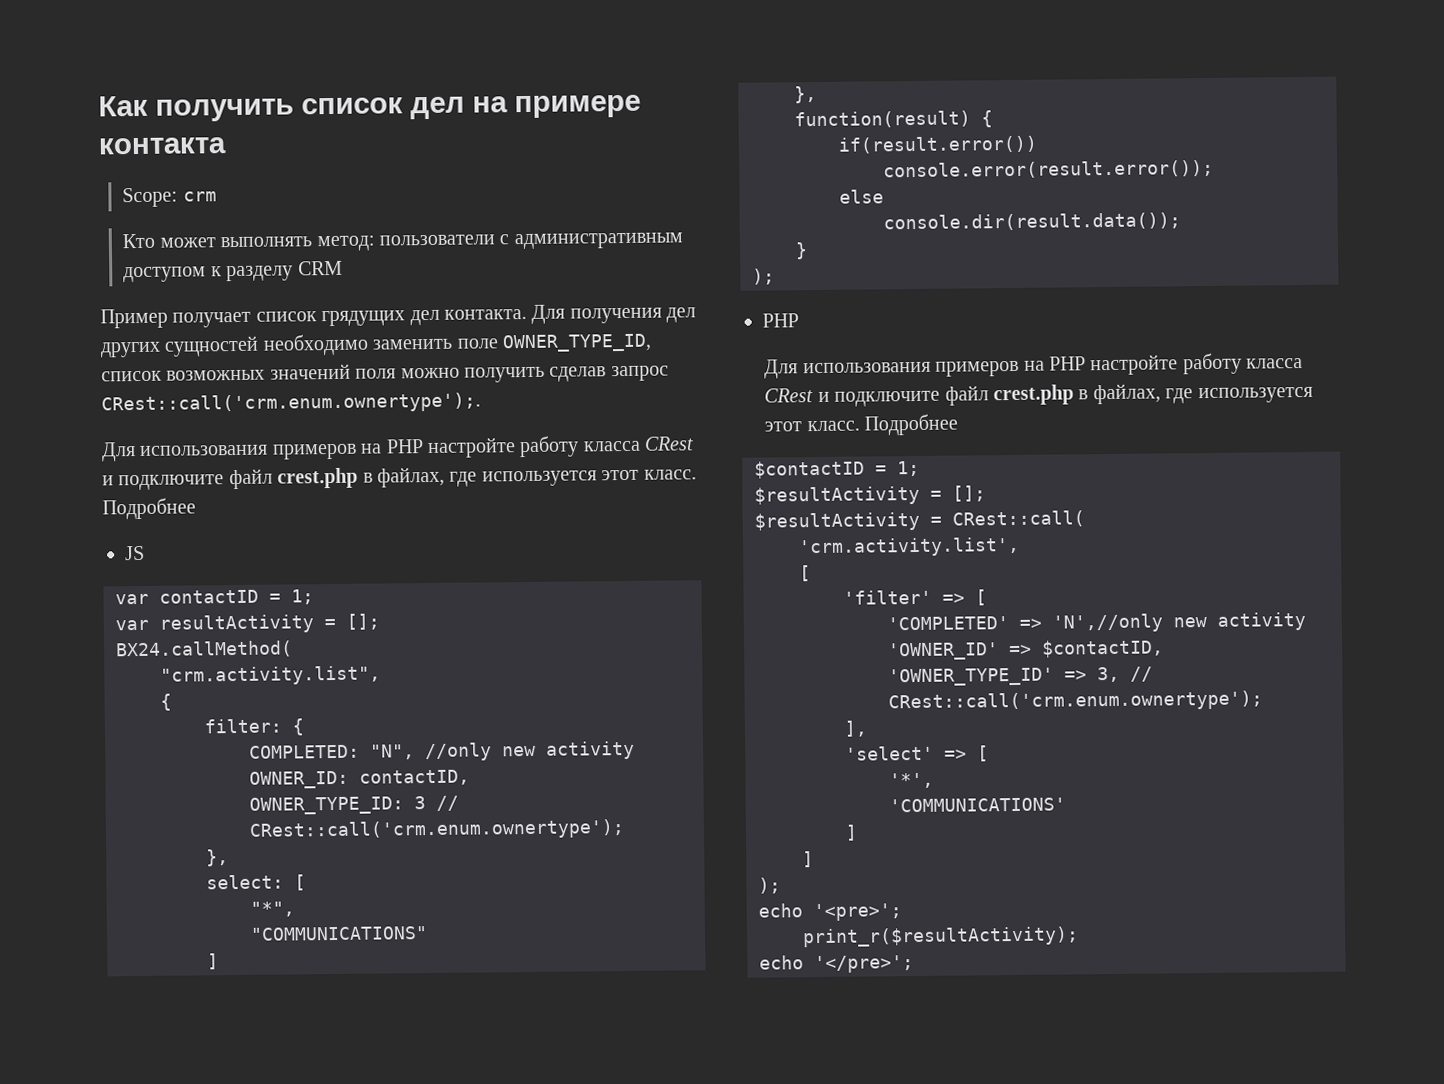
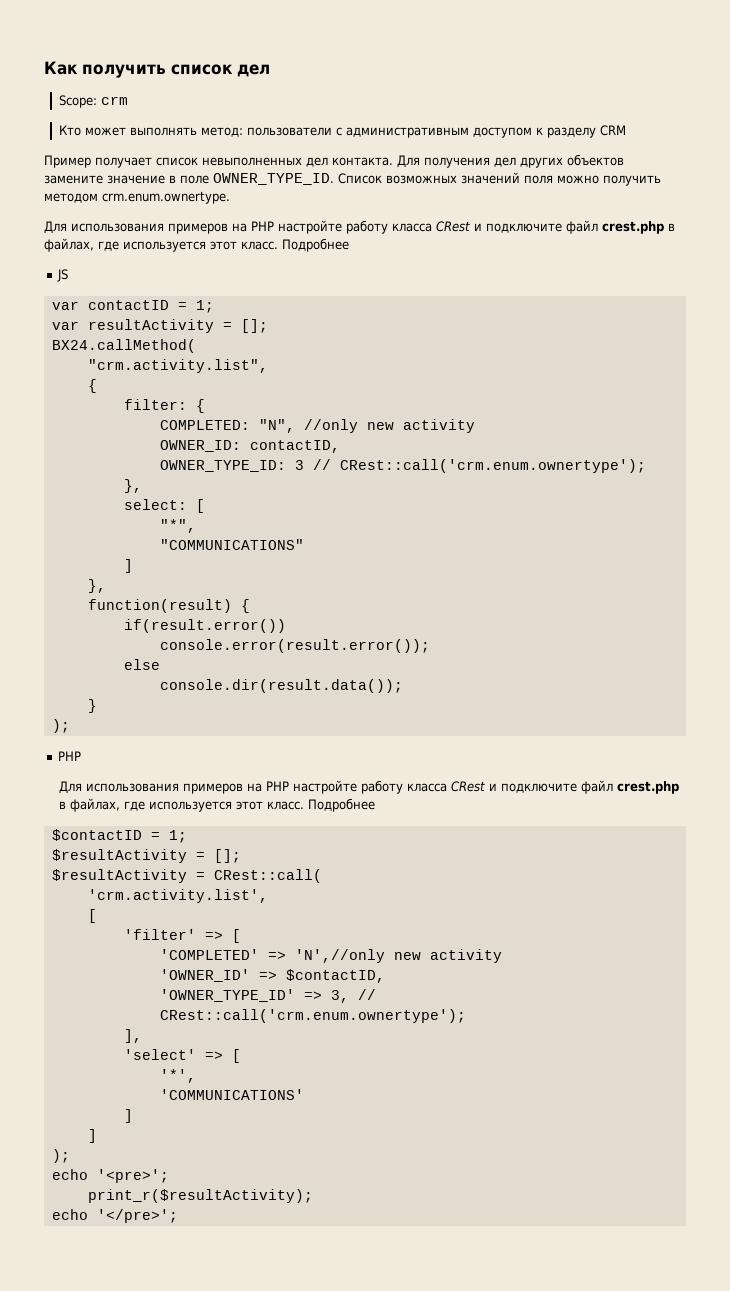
- Как получить список дел на примере контакта
+ Как получить список дел
- Пример получает список грядущих дел контакта.
+ Пример получает список невыполненных дел контакта.
- Для получения дел других сущностей необходимо заменить поле OWNER_TYPE_ID, список возможных значений поля можно получить сделав запрос CRest::call('crm.enum.ownertype');.
+ Для получения дел других объектов замените значение в поле OWNER_TYPE_ID. Список возможных значений поля можно получить методом crm.enum.ownertype.

